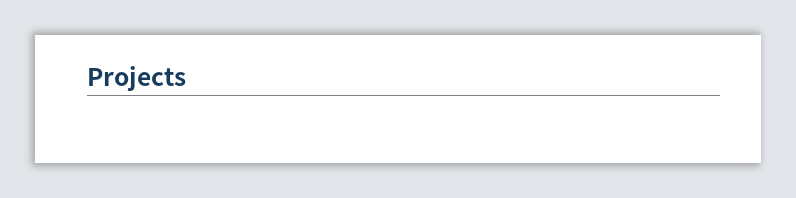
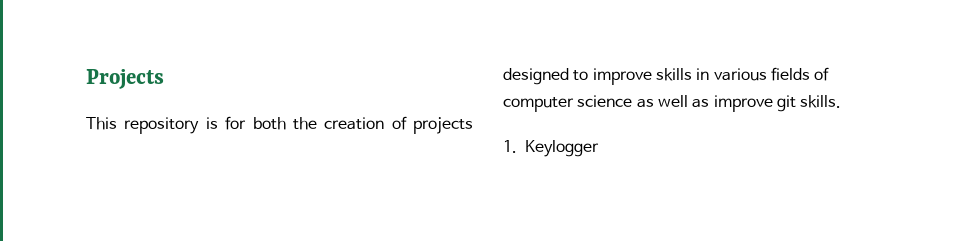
+ This repository is for both the creation of projects designed to improve skills in various fields of computer science as well as improve git skills.
+ 1. Keylogger

